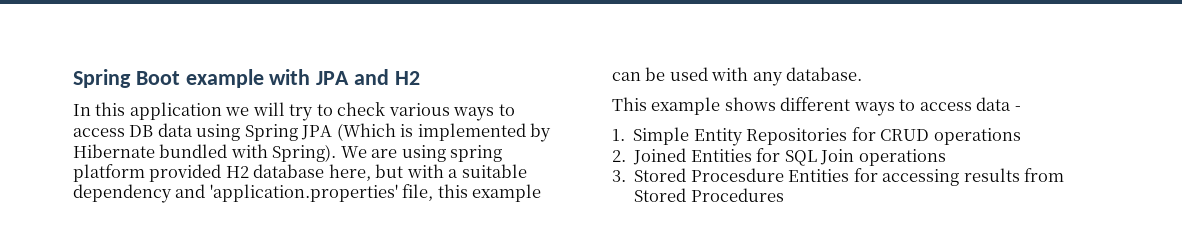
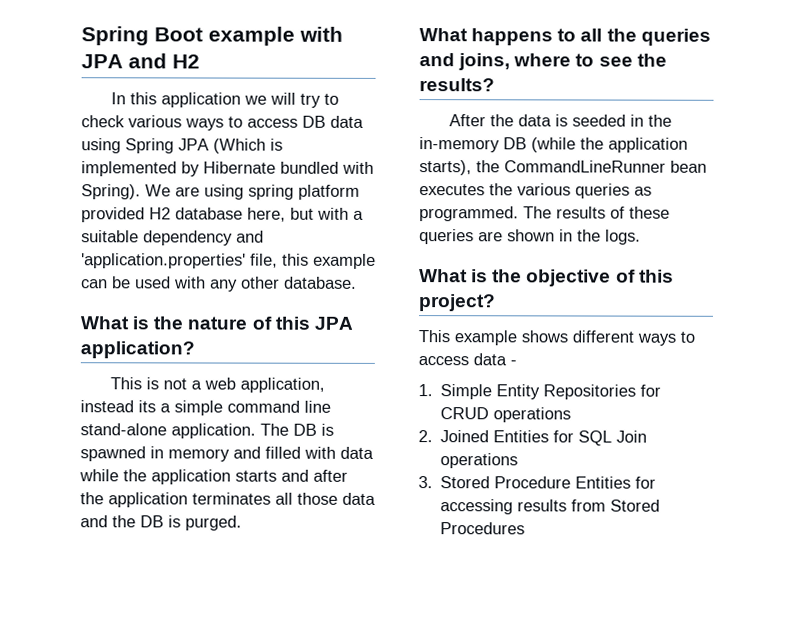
- We are using spring platform provided H2 database here, but with a suitable dependency and 'application.properties' file, this example can be used with any database.
+ We are using spring platform provided H2 database here, but with a suitable dependency and 'application.properties' file, this example can be used with any other database.
+ What is the nature of this JPA application?
+ This is not a web application, instead its a simple command line stand-alone application. The DB is spawned in memory and filled with data while the application starts and after the application terminates all those data and the DB is purged.
+ What happens to all the queries and joins, where to see the results?
+ After the data is seeded in the in-memory DB (while the application starts), the CommandLineRunner bean executes the various queries as programmed. The results of these queries are shown in the logs.
+ What is the objective of this project?
- 3. Stored Procesdure Entities for accessing results from Stored Procedures
+ 3. Stored Procedure Entities for accessing results from Stored Procedures

